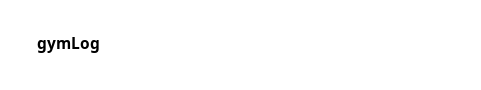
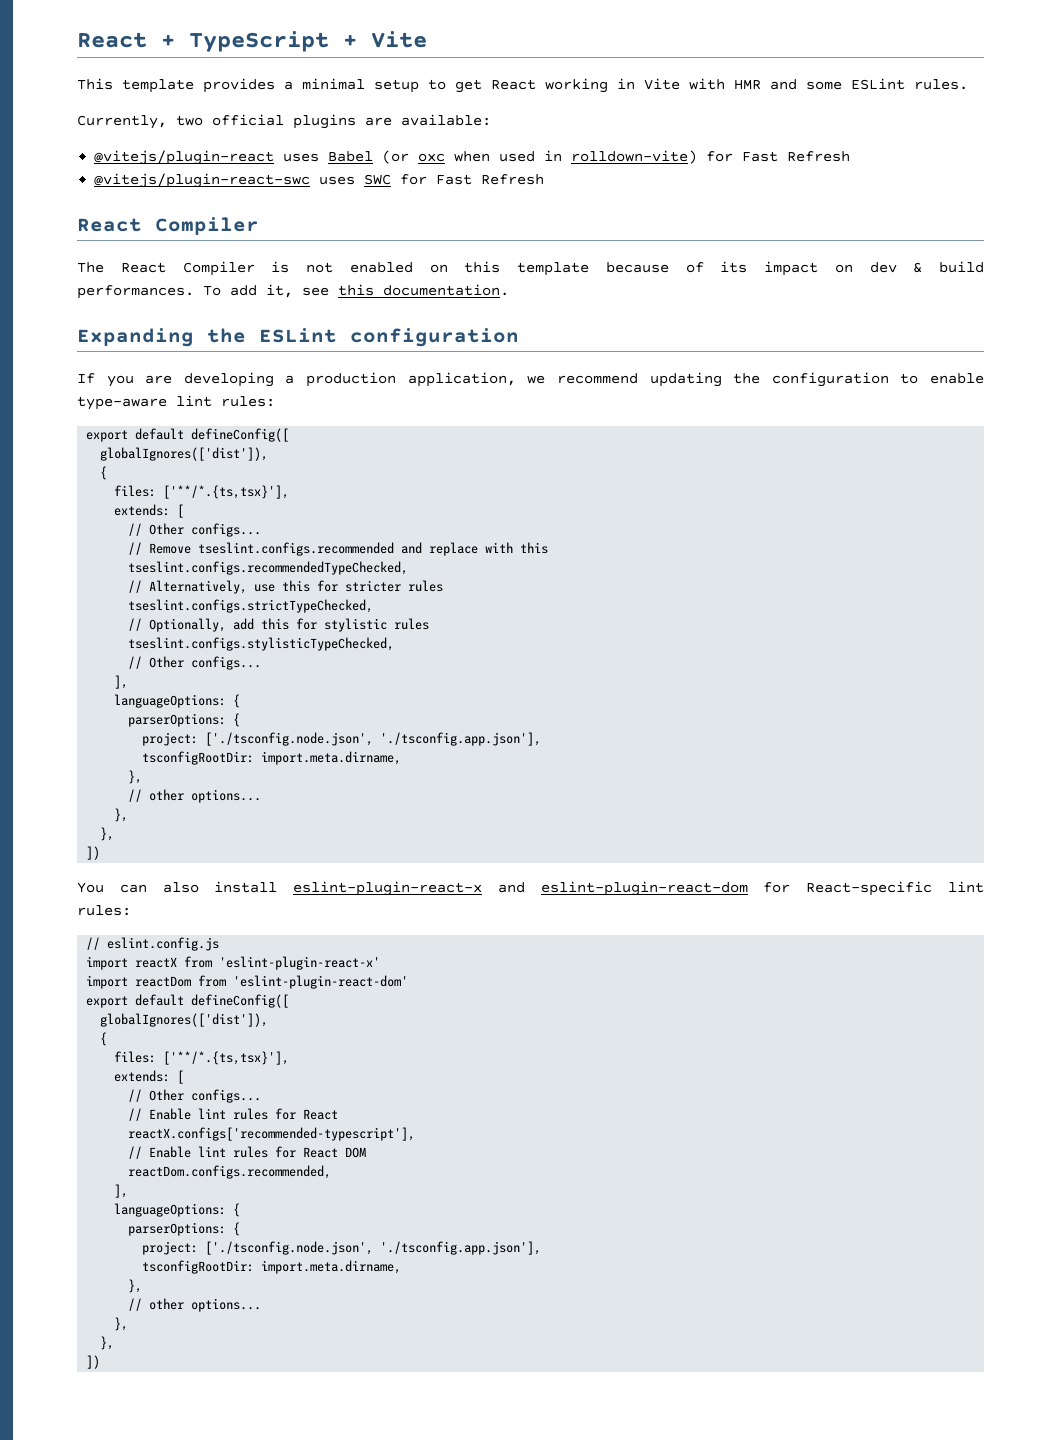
- gymLog
+ React + TypeScript + Vite
+ This template provides a minimal setup to get React working in Vite with HMR and some ESLint rules.
+ Currently, two official plugins are available:
+ @vitejs/plugin-react uses Babel (or oxc when used in rolldown-vite) for Fast Refresh
+ @vitejs/plugin-react-swc uses SWC for Fast Refresh
+ React Compiler
+ The React Compiler is not enabled on this template because of its impact on dev & build performances. To add it, see this documentation.
+ Expanding the ESLint configuration
+ If you are developing a production application, we recommend updating the configuration to enable type-aware lint rules:
+ export default defineConfig([
+ globalIgnores(['dist']),
+ {
+ files: ['**/*.{ts,tsx}'],
+ extends: [
+ // Other configs...
+ // Remove tseslint.configs.recommended and replace with this
+ tseslint.configs.recommendedTypeChecked,
+ // Alternatively, use this for stricter rules
+ tseslint.configs.strictTypeChecked,
+ // Optionally, add this for stylistic rules
+ tseslint.configs.stylisticTypeChecked,
+ // Other configs...
+ ],
+ languageOptions: {
+ parserOptions: {
+ project: ['./tsconfig.node.json', './tsconfig.app.json'],
+ tsconfigRootDir: import.meta.dirname,
+ },
+ // other options...
+ },
+ },
+ ])
+ You can also install eslint-plugin-react-x and eslint-plugin-react-dom for React-specific lint rules:
+ // eslint.config.js
+ import reactX from 'eslint-plugin-react-x'
+ import reactDom from 'eslint-plugin-react-dom'
+ export default defineConfig([
+ globalIgnores(['dist']),
+ {
+ files: ['**/*.{ts,tsx}'],
+ extends: [
+ // Other configs...
+ // Enable lint rules for React
+ reactX.configs['recommended-typescript'],
+ // Enable lint rules for React DOM
+ reactDom.configs.recommended,
+ ],
+ languageOptions: {
+ parserOptions: {
+ project: ['./tsconfig.node.json', './tsconfig.app.json'],
+ tsconfigRootDir: import.meta.dirname,
+ },
+ // other options...
+ },
+ },
+ ])

